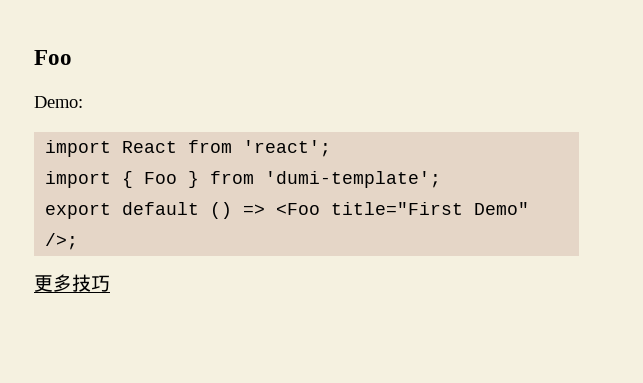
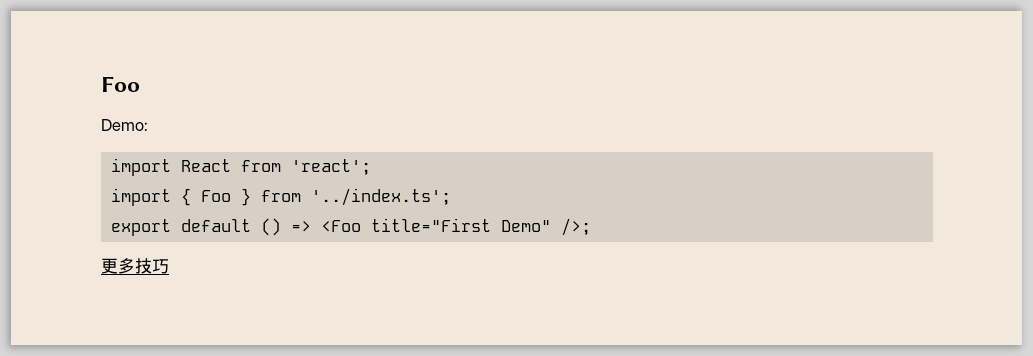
- import { Foo } from 'dumi-template';
+ import { Foo } from '../index.ts';

